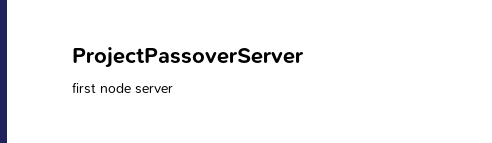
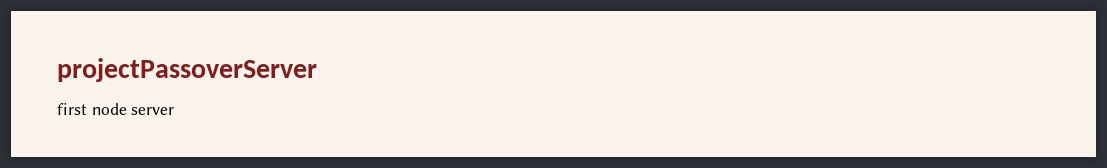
- ProjectPassoverServer
+ projectPassoverServer

